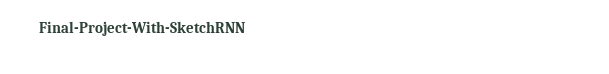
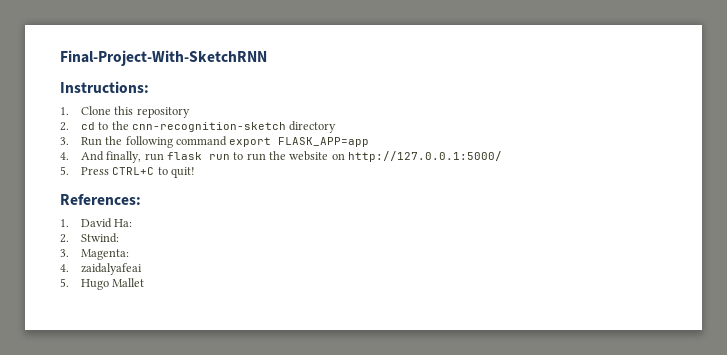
+ Instructions:
+ 1. Clone this repository
+ 2. cd to the cnn-recognition-sketch directory
+ 3. Run the following command export FLASK_APP=app
+ 4. And finally, run flask run to run the website on http://127.0.0.1:5000/
+ 5. Press CTRL+C to quit!
+ References:
+ 1. David Ha:
+ 2. Stwind:
+ 3. Magenta:
+ 4. zaidalyafeai
+ 5. Hugo Mallet

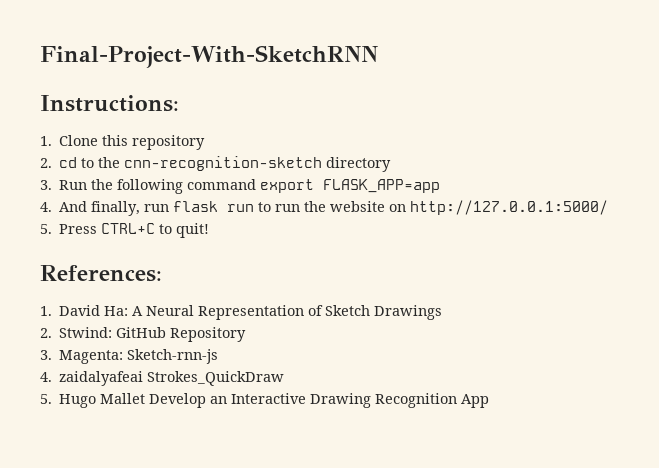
- 1. David Ha:
+ 1. David Ha: A Neural Representation of Sketch Drawings
- 2. Stwind:
+ 2. Stwind: GitHub Repository
- 3. Magenta:
+ 3. Magenta: Sketch-rnn-js
- 4. zaidalyafeai
+ 4. zaidalyafeai Strokes_QuickDraw
- 5. Hugo Mallet
+ 5. Hugo Mallet Develop an Interactive Drawing Recognition App

